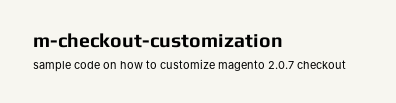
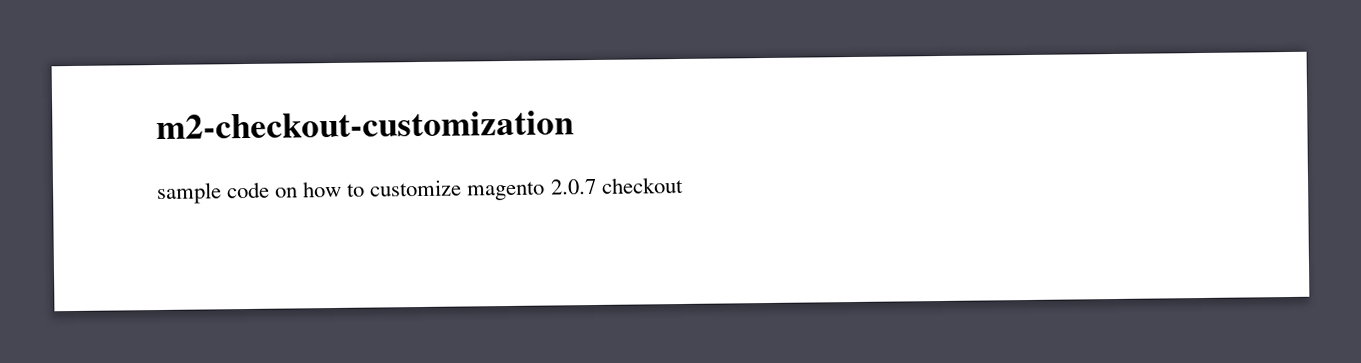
- m-checkout-customization
+ m2-checkout-customization

